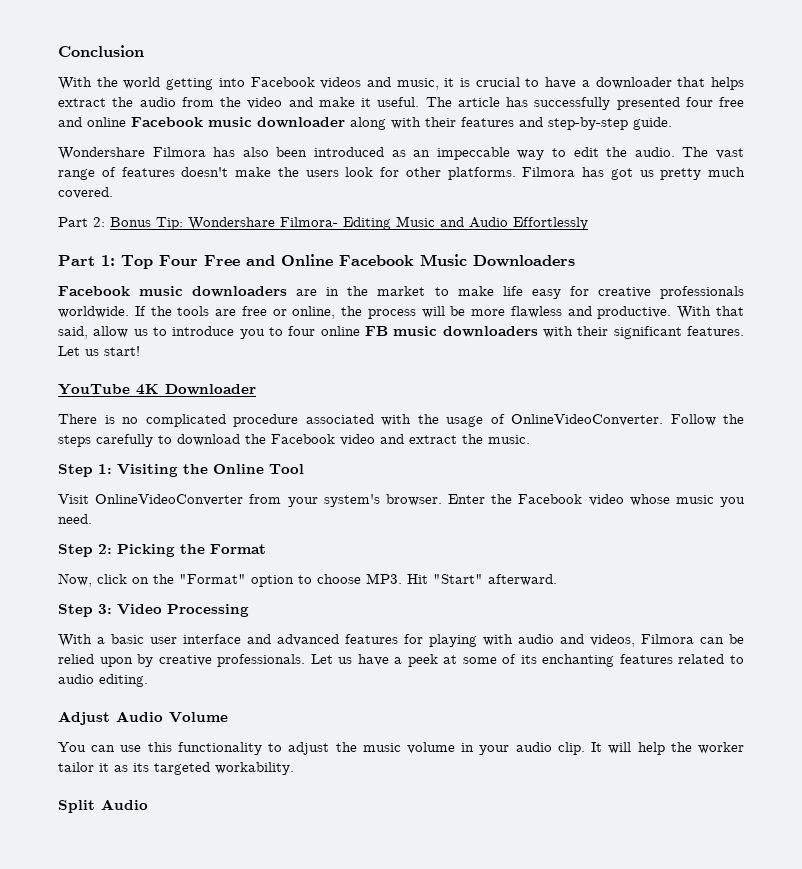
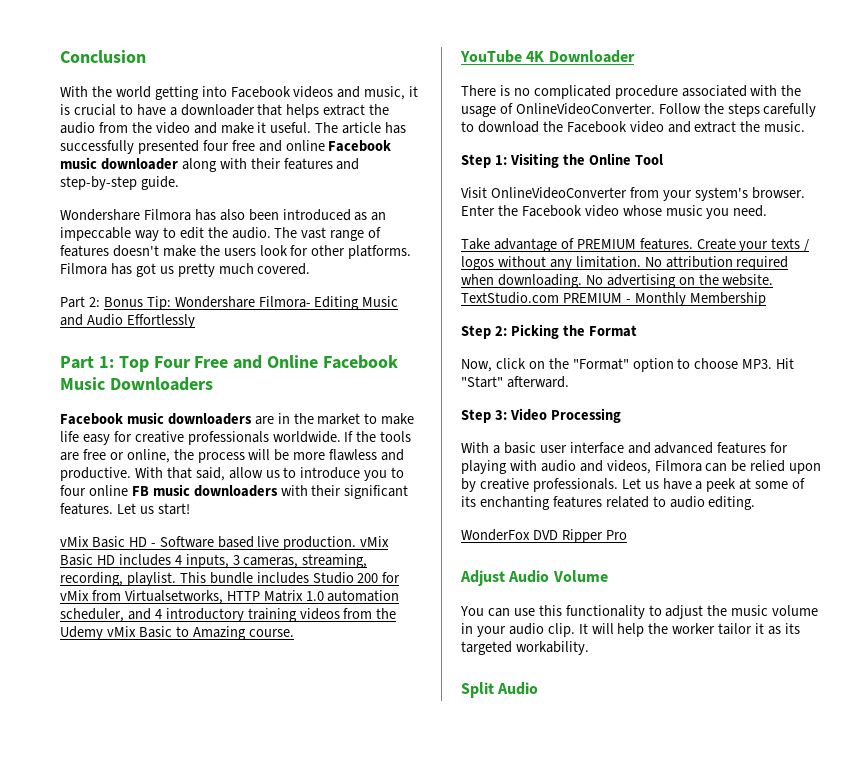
+ vMix Basic HD - Software based live production. vMix Basic HD includes 4 inputs, 3 cameras, streaming, recording, playlist. This bundle includes Studio 200 for vMix from Virtualsetworks, HTTP Matrix 1.0 automation scheduler, and 4 introductory training videos from the Udemy vMix Basic to Amazing course.
+ Take advantage of PREMIUM features. Create your texts / logos without any limitation. No attribution required when downloading. No advertising on the website. TextStudio.com PREMIUM - Monthly Membership
+ WonderFox DVD Ripper Pro

